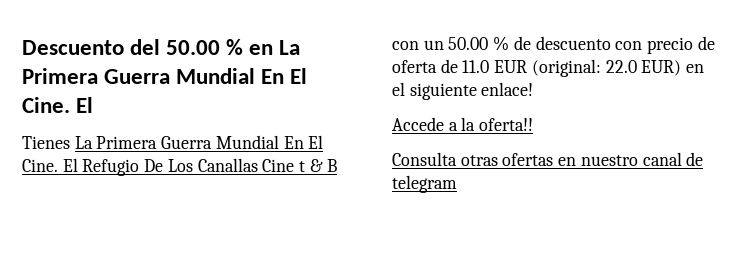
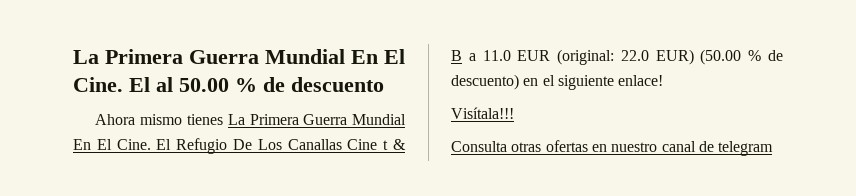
- Descuento del 50.00 % en La Primera Guerra Mundial En El Cine. El
- Tienes La Primera Guerra Mundial En El Cine.
+ La Primera Guerra Mundial En El Cine. El al 50.00 % de descuento
+ Ahora mismo tienes La Primera Guerra Mundial En El Cine.
- El Refugio De Los Canallas Cine t & B con un 50.00 % de descuento con precio de oferta de 11.0 EUR (original: 22.0 EUR) en el siguiente enlace!
+ El Refugio De Los Canallas Cine t & B a 11.0 EUR (original: 22.0 EUR) (50.00 % de descuento) en el siguiente enlace!
- Accede a la oferta!!
+ Visítala!!!

